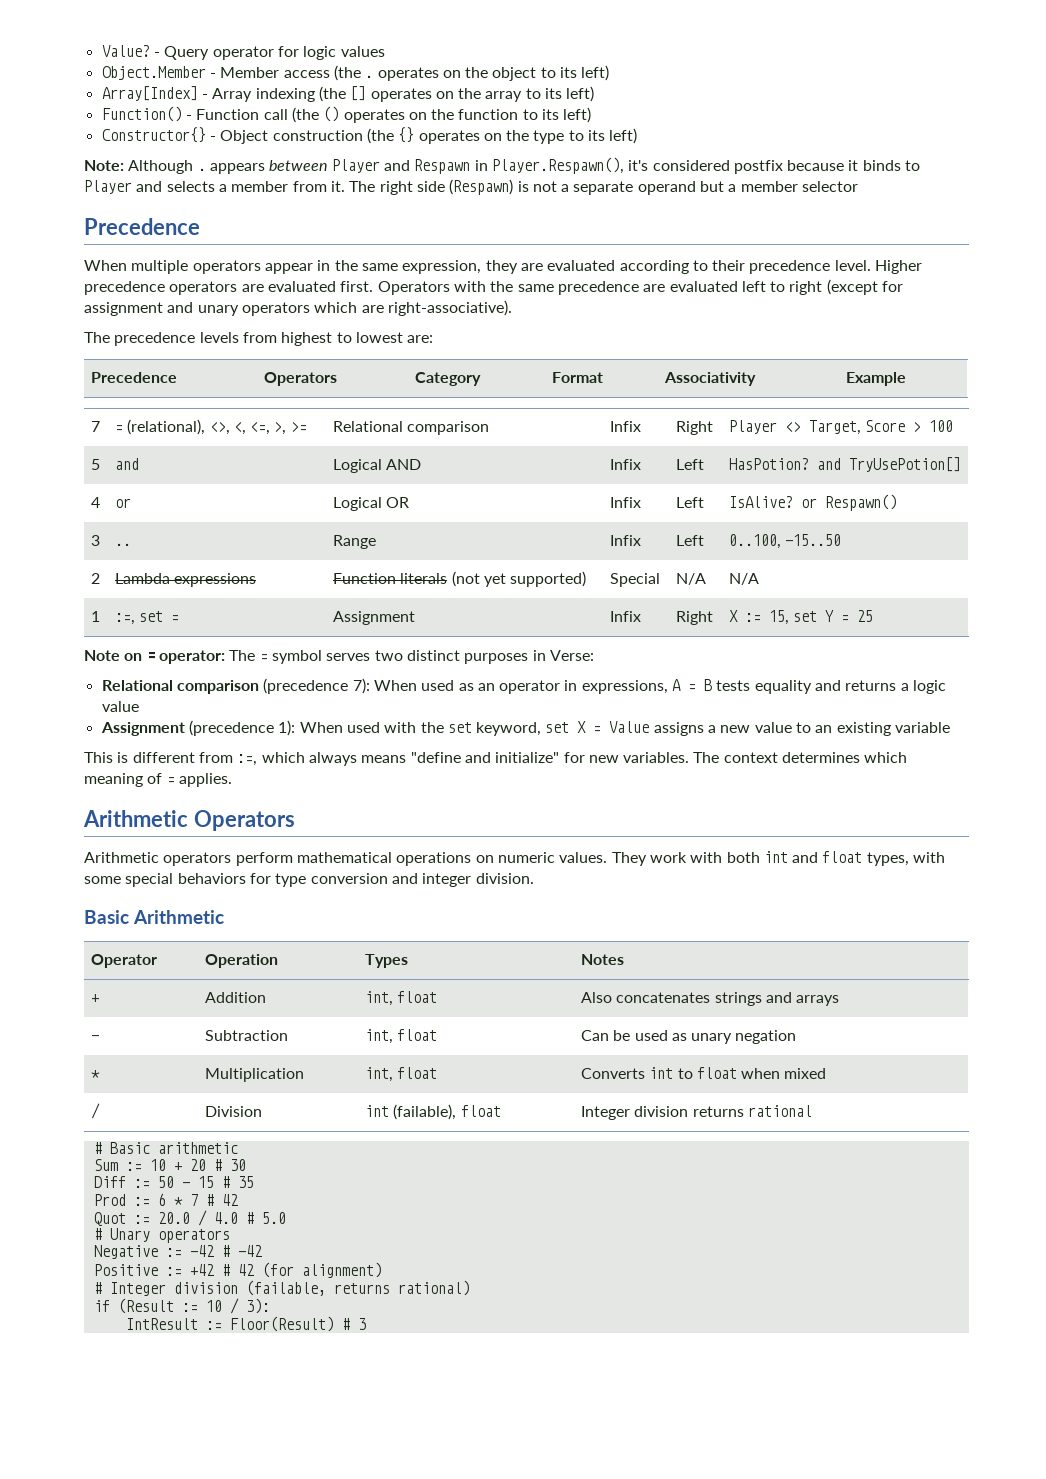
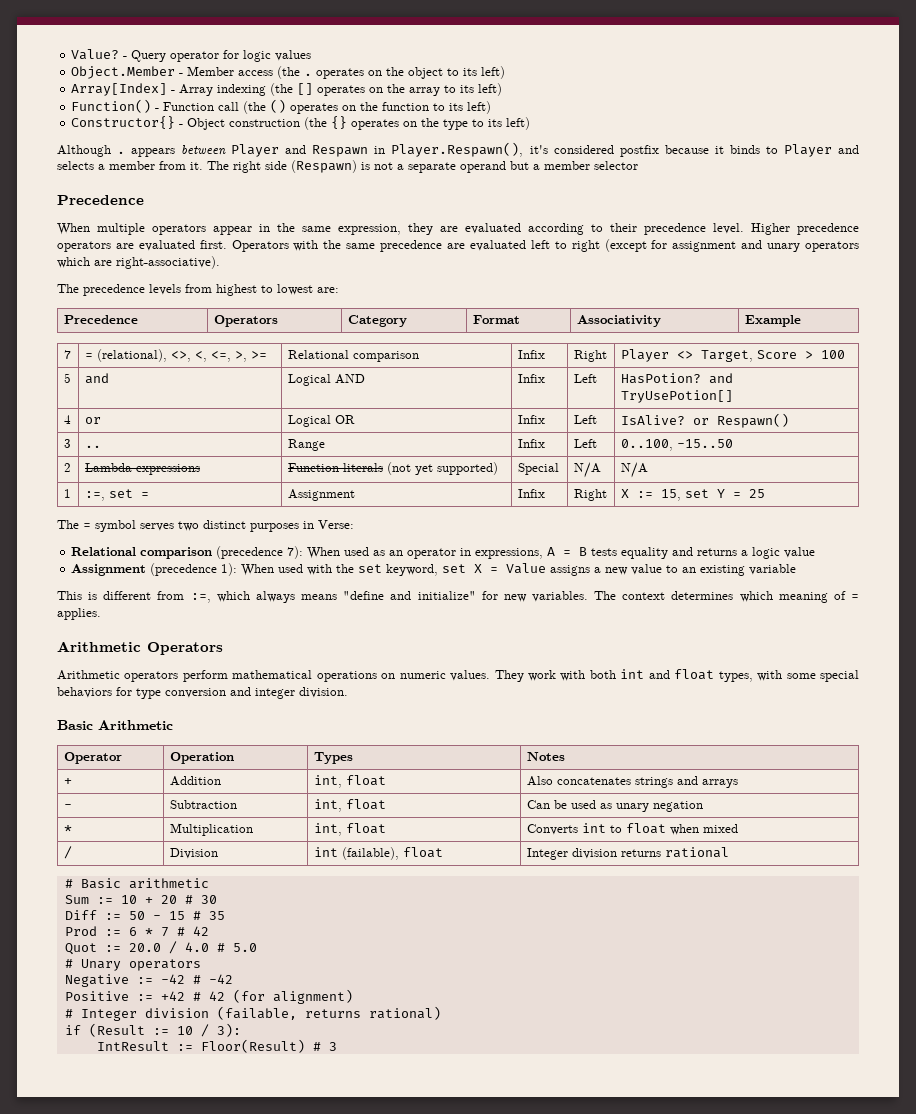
- Note: Although . appears between Player and Respawn in Player.Respawn(), it's considered postfix because it binds to Player and selects a member from it.
+ Although . appears between Player and Respawn in Player.Respawn(), it's considered postfix because it binds to Player and selects a member from it.
- Note on = operator: The = symbol serves two distinct purposes in Verse:
+ The = symbol serves two distinct purposes in Verse:

